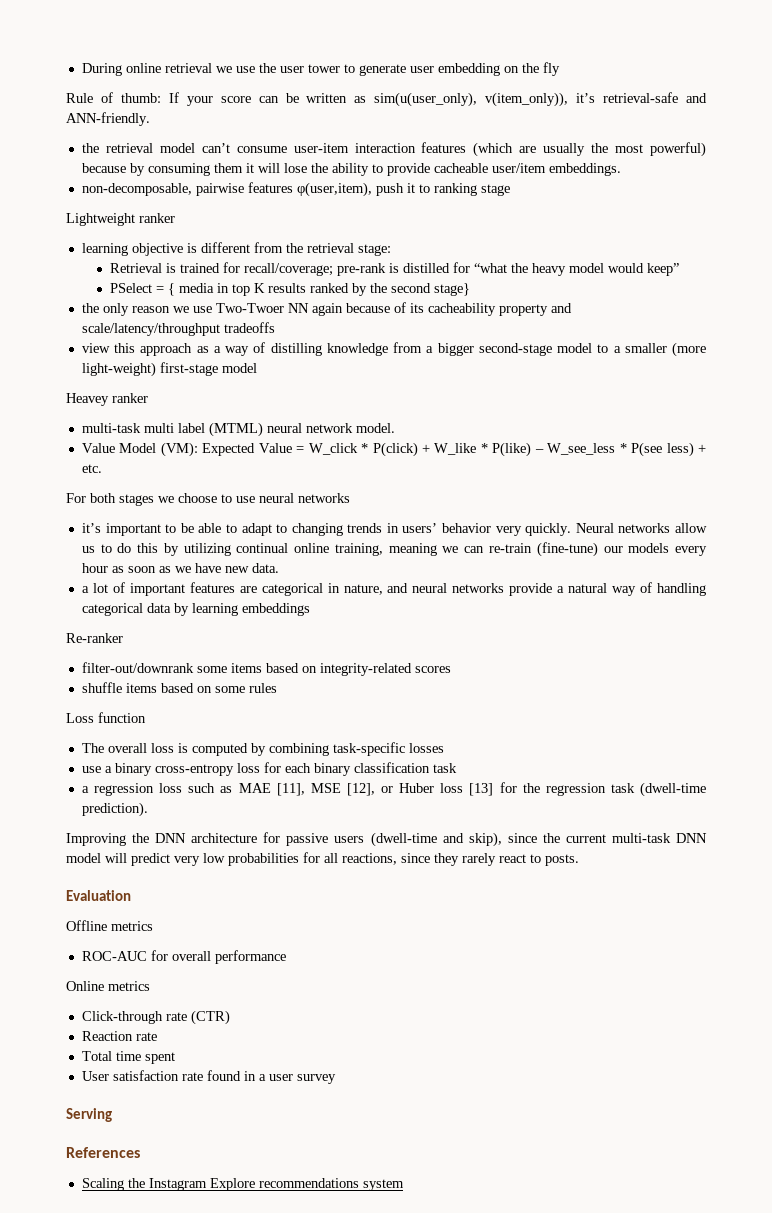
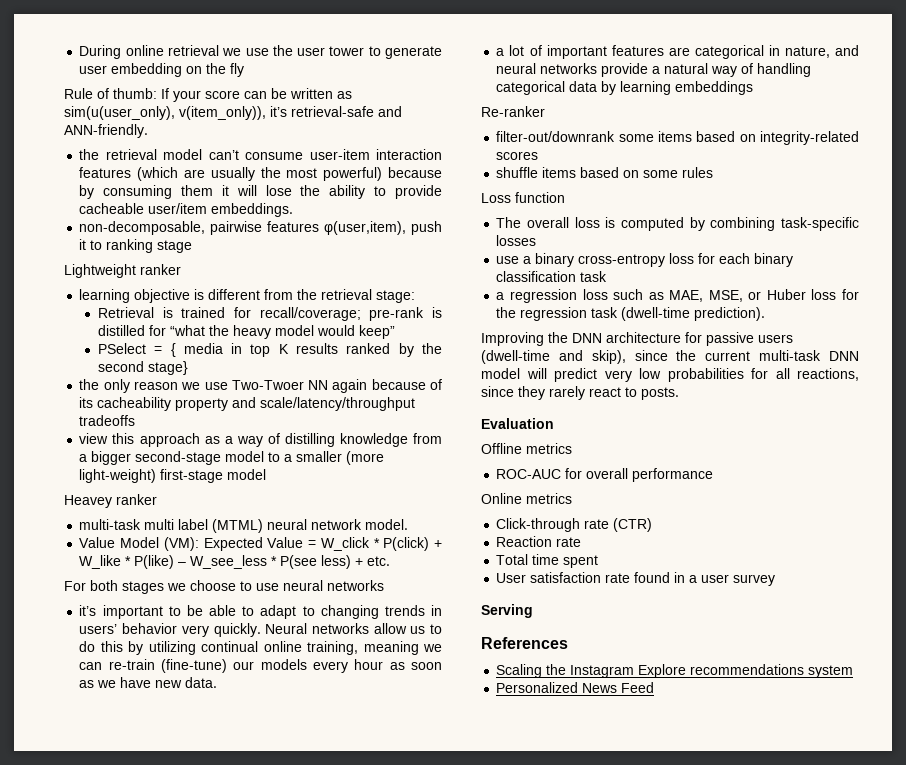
- a regression loss such as MAE [11], MSE [12], or Huber loss [13] for the regression task (dwell-time prediction).
+ a regression loss such as MAE, MSE, or Huber loss for the regression task (dwell-time prediction).
+ Personalized News Feed

